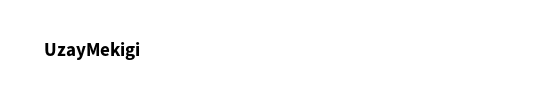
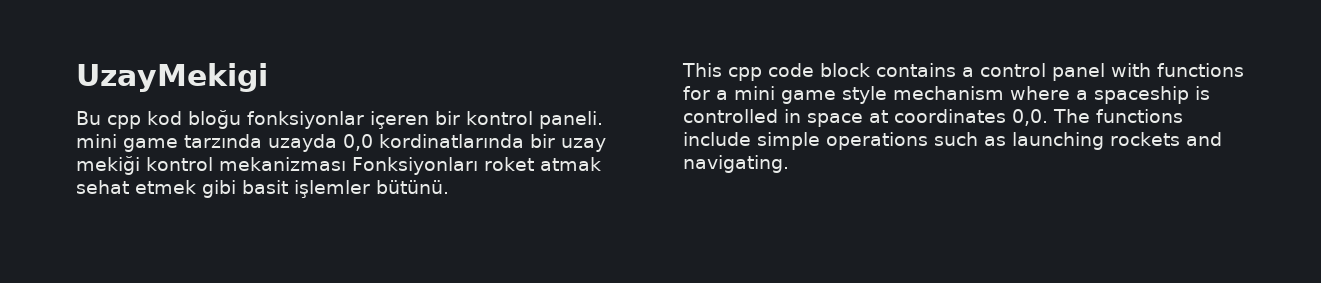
+ Bu cpp kod bloğu fonksiyonlar içeren bir kontrol paneli. mini game tarzında uzayda 0,0 kordinatlarında bir uzay mekiği kontrol mekanizması Fonksiyonları roket atmak sehat etmek gibi basit işlemler bütünü.
+ This cpp code block contains a control panel with functions for a mini game style mechanism where a spaceship is controlled in space at coordinates 0,0. The functions include simple operations such as launching rockets and navigating.

